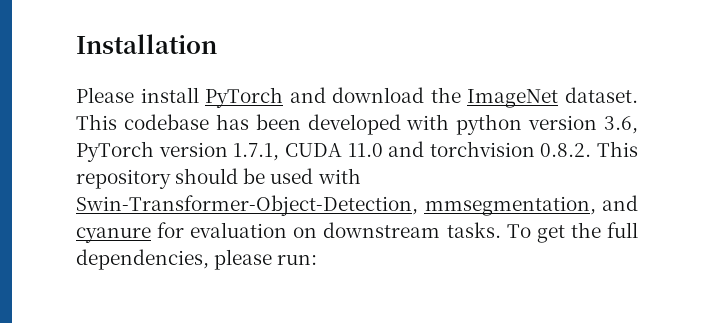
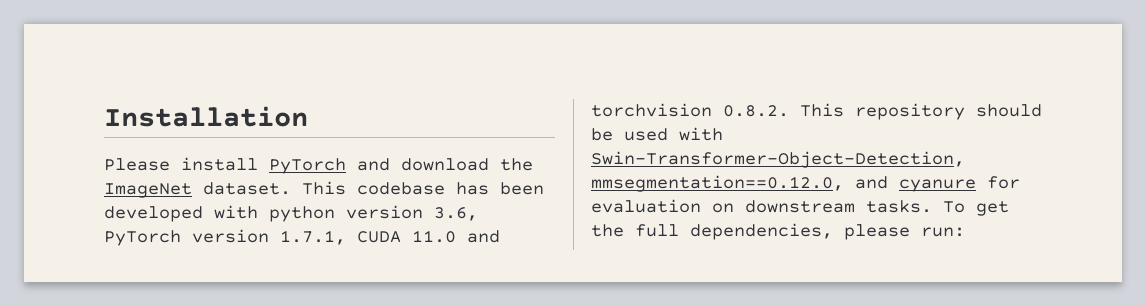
- This codebase has been developed with python version 3.6, PyTorch version 1.7.1, CUDA 11.0 and torchvision 0.8.2. This repository should be used with Swin-Transformer-Object-Detection, mmsegmentation, and cyanure for evaluation on downstream tasks.
+ This codebase has been developed with python version 3.6, PyTorch version 1.7.1, CUDA 11.0 and torchvision 0.8.2. This repository should be used with Swin-Transformer-Object-Detection, mmsegmentation==0.12.0, and cyanure for evaluation on downstream tasks.

